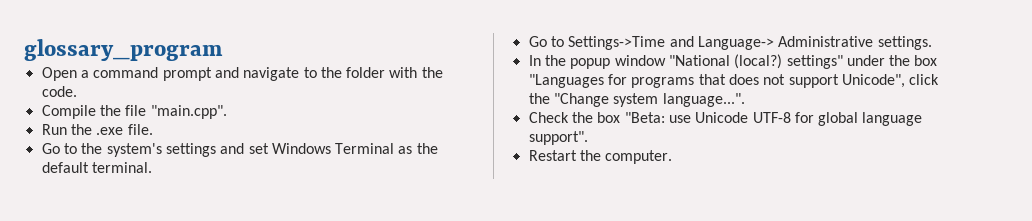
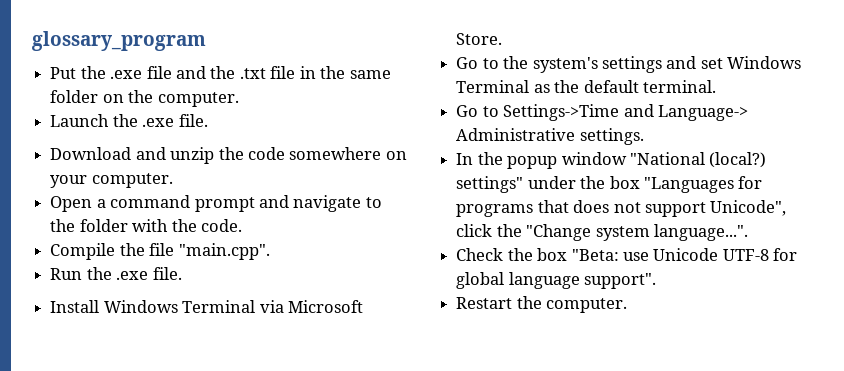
+ Put the .exe file and the .txt file in the same folder on the computer.
+ Launch the .exe file.
+ Download and unzip the code somewhere on your computer.
+ Install Windows Terminal via Microsoft Store.

